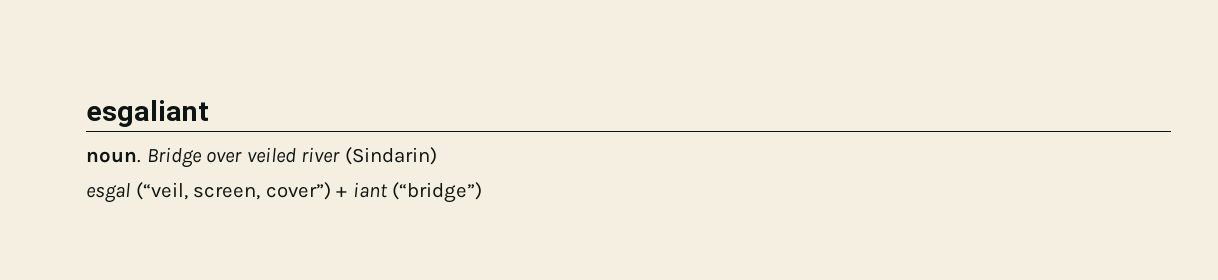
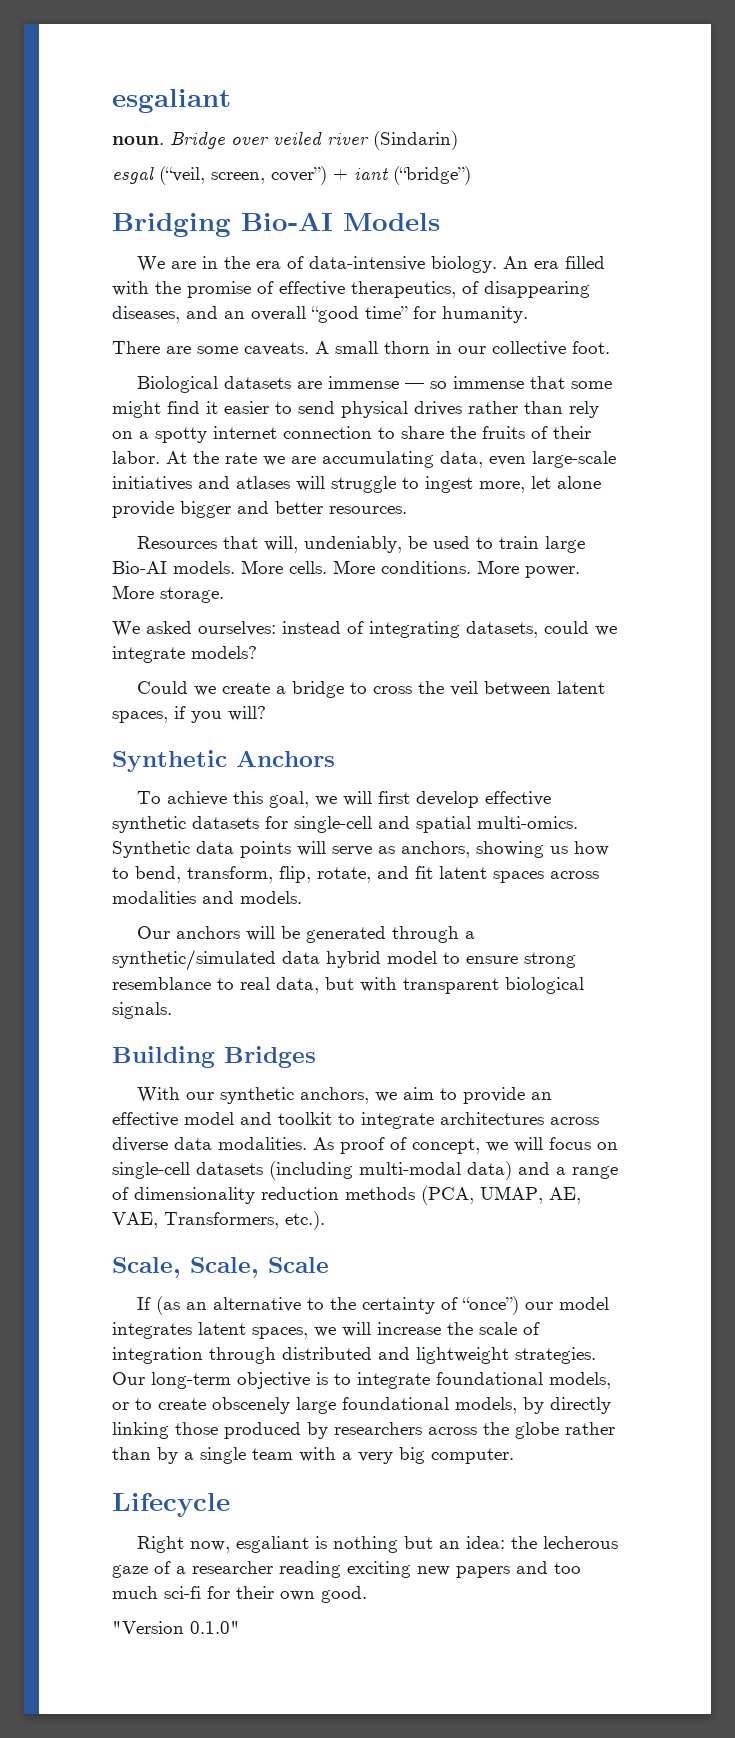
+ Bridging Bio-AI Models
+ We are in the era of data-intensive biology. An era filled with the promise of effective therapeutics, of disappearing diseases, and an overall “good time” for humanity.
+ There are some caveats. A small thorn in our collective foot.
+ Biological datasets are immense — so immense that some might find it easier to send physical drives rather than rely on a spotty internet connection to share the fruits of their labor. At the rate we are accumulating data, even large-scale initiatives and atlases will struggle to ingest more, let alone provide bigger and better resources.
+ Resources that will, undeniably, be used to train large Bio-AI models. More cells. More conditions. More power. More storage.
+ We asked ourselves: instead of integrating datasets, could we integrate models?
+ Could we create a bridge to cross the veil between latent spaces, if you will?
+ Synthetic Anchors
+ To achieve this goal, we will first develop effective synthetic datasets for single-cell and spatial multi-omics. Synthetic data points will serve as anchors, showing us how to bend, transform, flip, rotate, and fit latent spaces across modalities and models.
+ Our anchors will be generated through a synthetic/simulated data hybrid model to ensure strong resemblance to real data, but with transparent biological signals.
+ Building Bridges
+ With our synthetic anchors, we aim to provide an effective model and toolkit to integrate architectures across diverse data modalities. As proof of concept, we will focus on single-cell datasets (including multi-modal data) and a range of dimensionality reduction methods (PCA, UMAP, AE, VAE, Transformers, etc.).
+ Scale, Scale, Scale
+ If (as an alternative to the certainty of “once”) our model integrates latent spaces, we will increase the scale of integration through distributed and lightweight strategies. Our long-term objective is to integrate foundational models, or to create obscenely large foundational models, by directly linking those produced by researchers across the globe rather than by a single team with a very big computer.
+ Lifecycle
+ Right now, esgaliant is nothing but an idea: the lecherous gaze of a researcher reading exciting new papers and too much sci-fi for their own good.
+ "Version 0.1.0"

